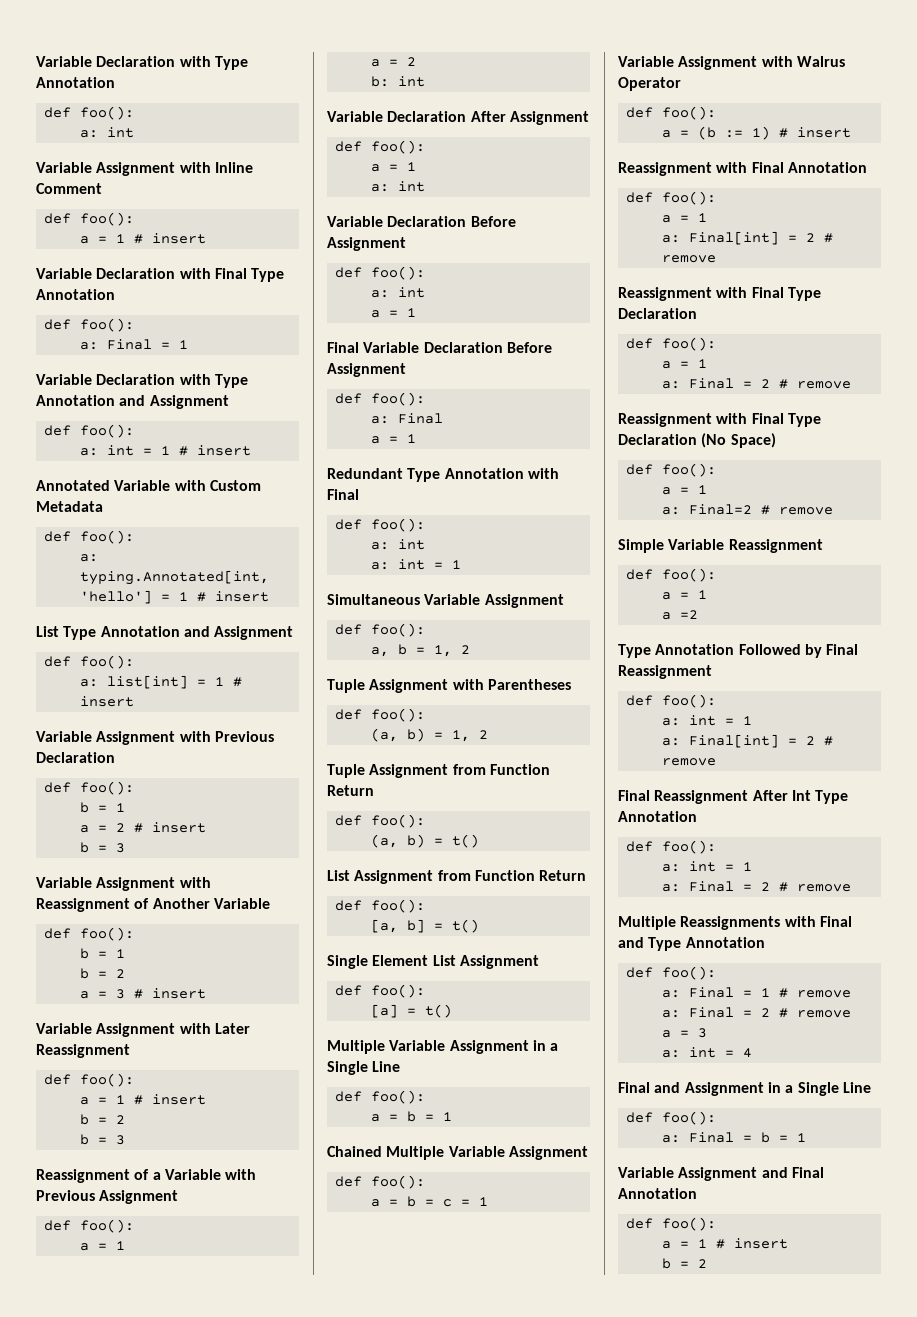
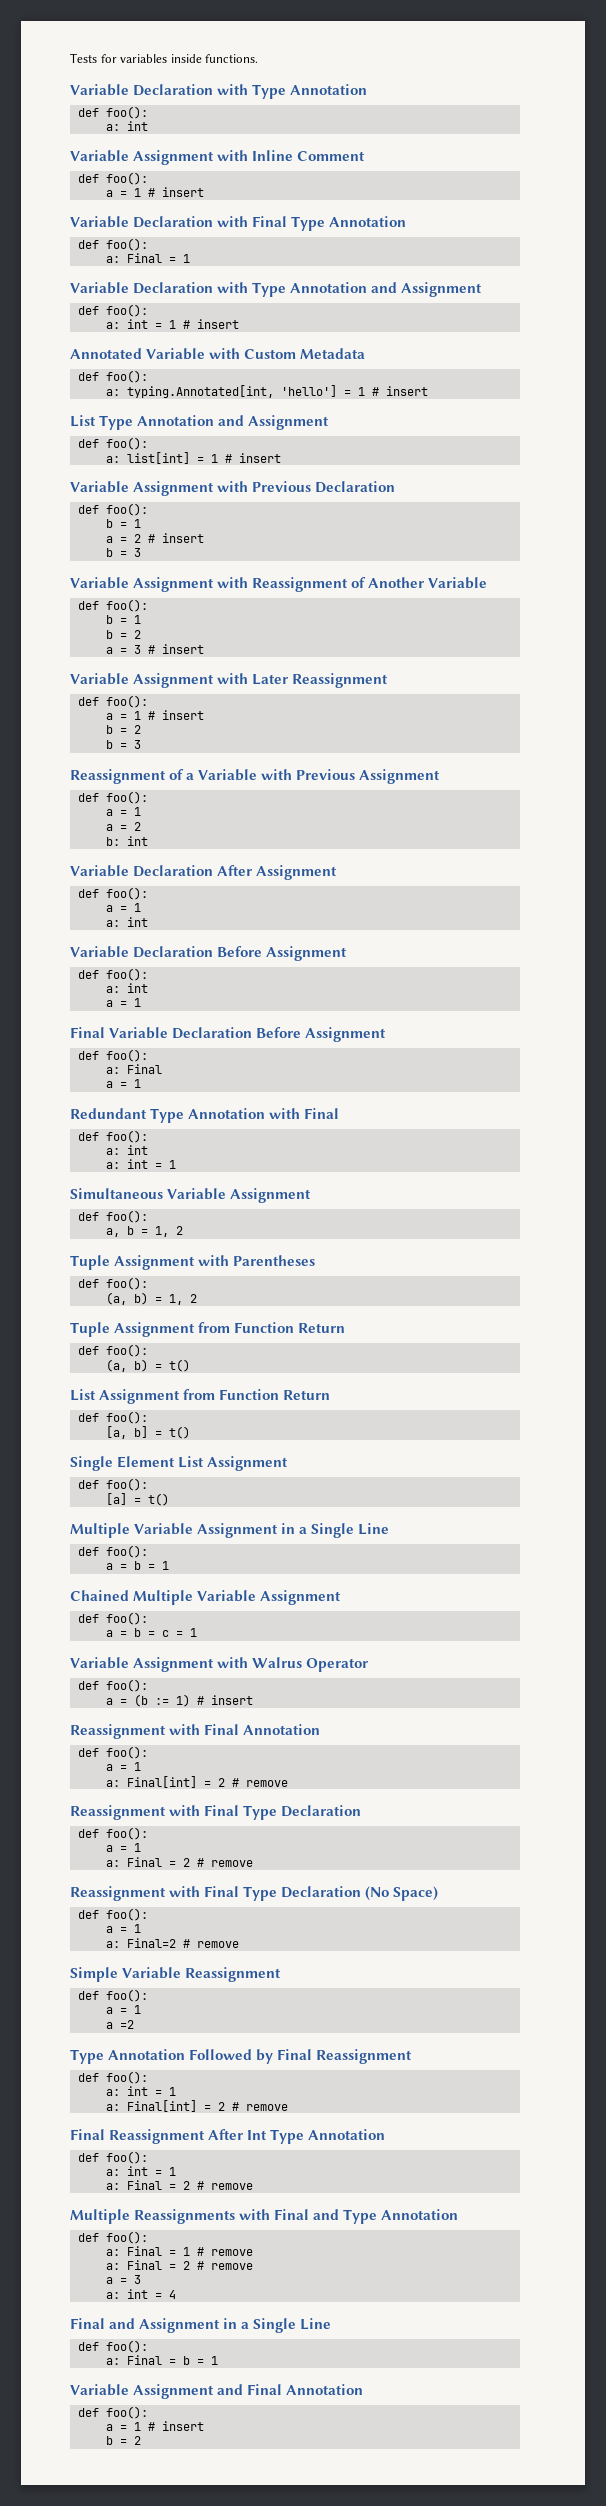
+ Tests for variables inside functions.

